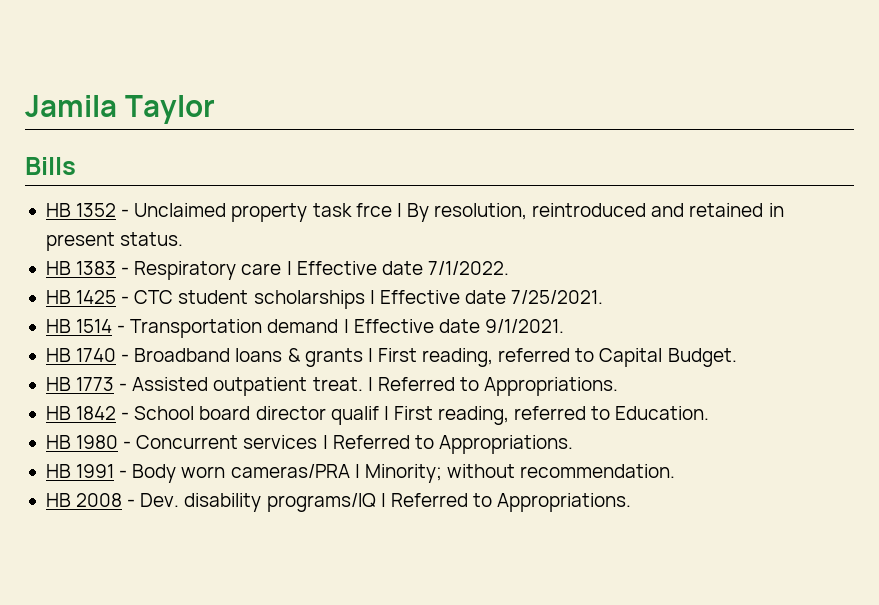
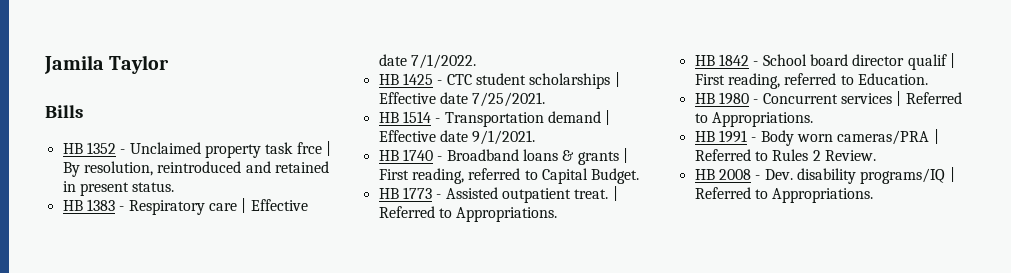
- HB 1991 - Body worn cameras/PRA | Minority; without recommendation.
+ HB 1991 - Body worn cameras/PRA | Referred to Rules 2 Review.

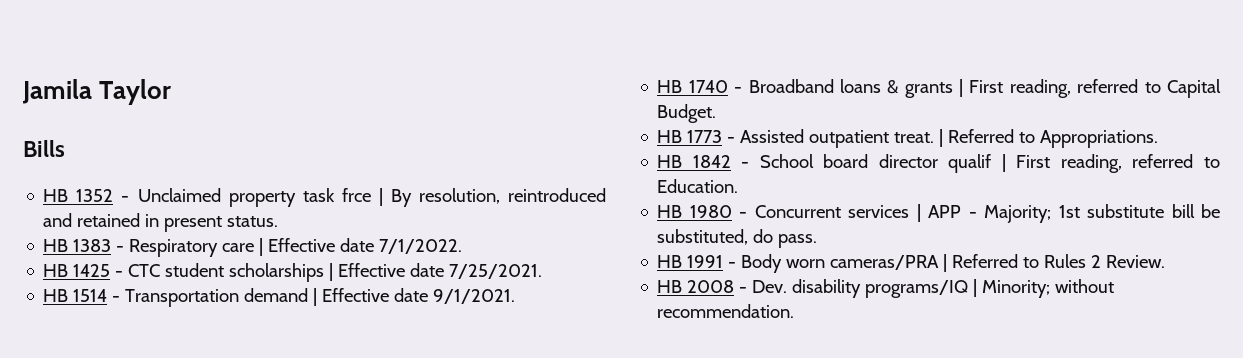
- HB 1980 - Concurrent services | Referred to Appropriations.
+ HB 1980 - Concurrent services | APP - Majority; 1st substitute bill be substituted, do pass.
- HB 2008 - Dev. disability programs/IQ | Referred to Appropriations.
+ HB 2008 - Dev. disability programs/IQ | Minority; without recommendation.

